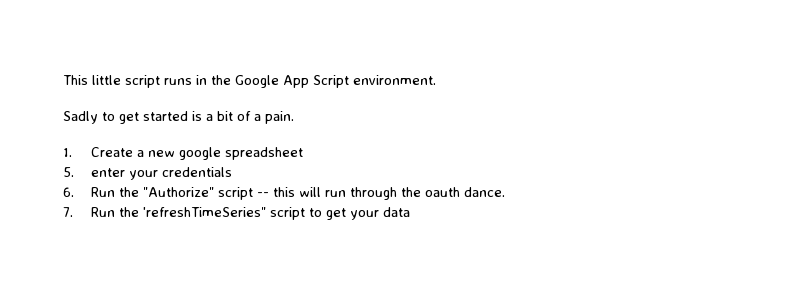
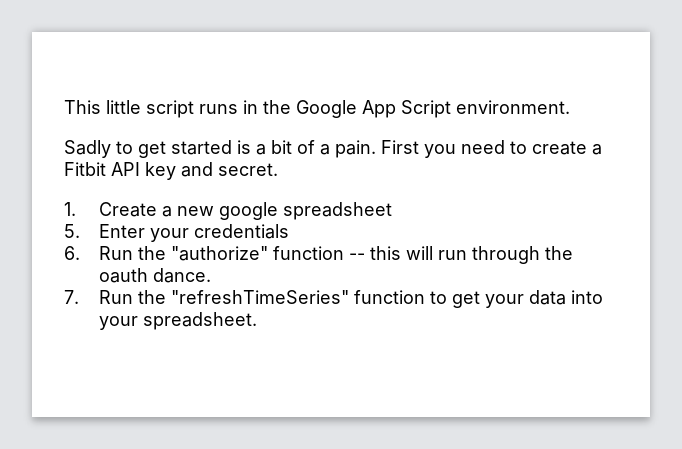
+ First you need to create a Fitbit API key and secret.
- 5. enter your credentials
+ 5. Enter your credentials
- 6. Run the "Authorize" script -- this will run through the oauth dance.
+ 6. Run the "authorize" function -- this will run through the oauth dance.
- 7. Run the 'refreshTimeSeries" script to get your data
+ 7. Run the "refreshTimeSeries" function to get your data into your spreadsheet.

